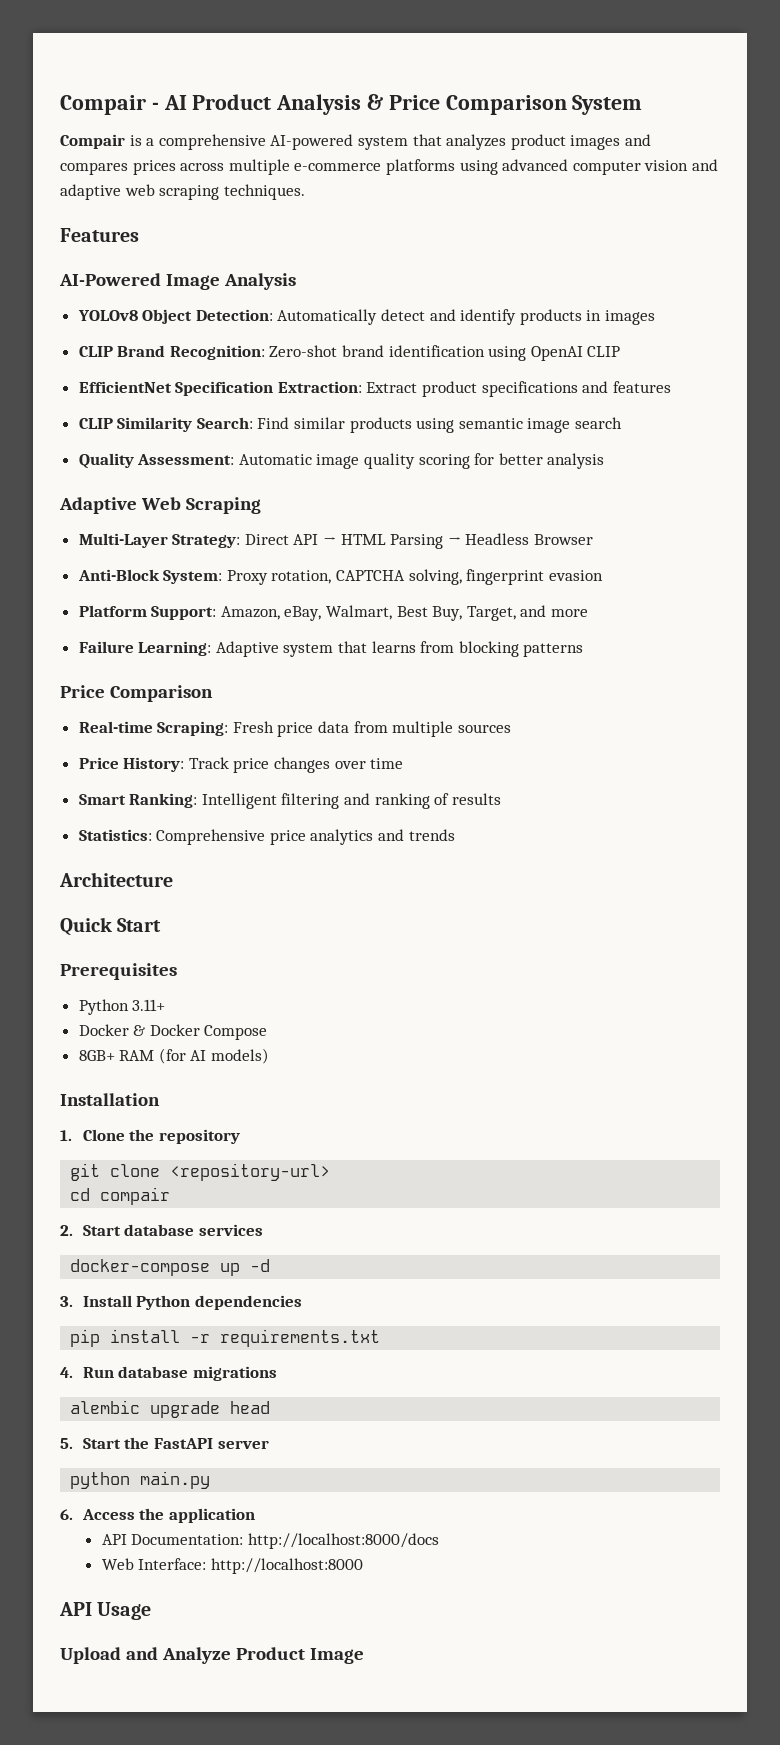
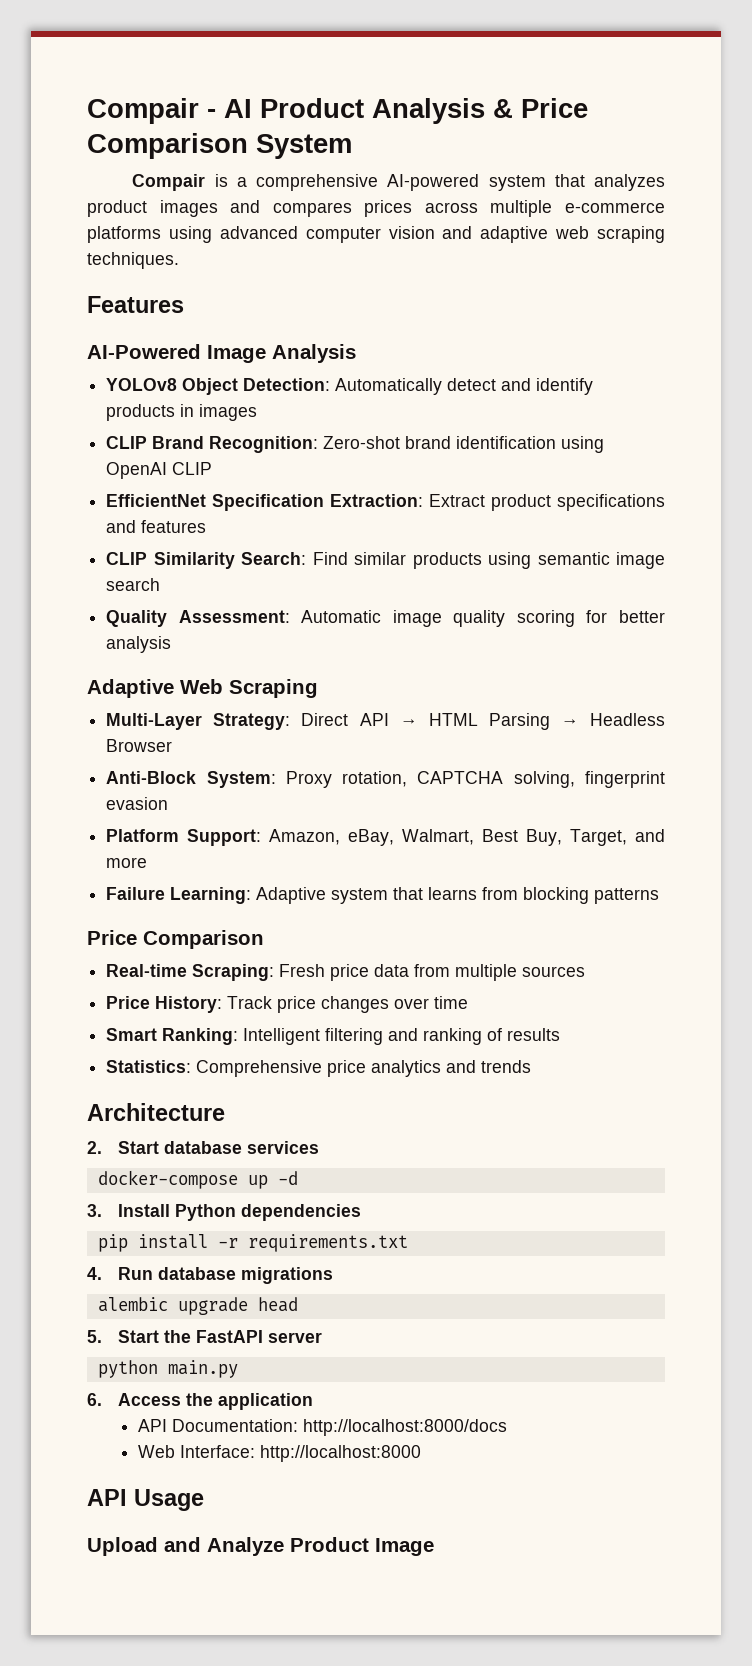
- Quick Start
- Prerequisites
- Python 3.11+
- Docker & Docker Compose
- 8GB+ RAM (for AI models)
- Installation
- 1. Clone the repository
- git clone <repository-url>
- cd compair

